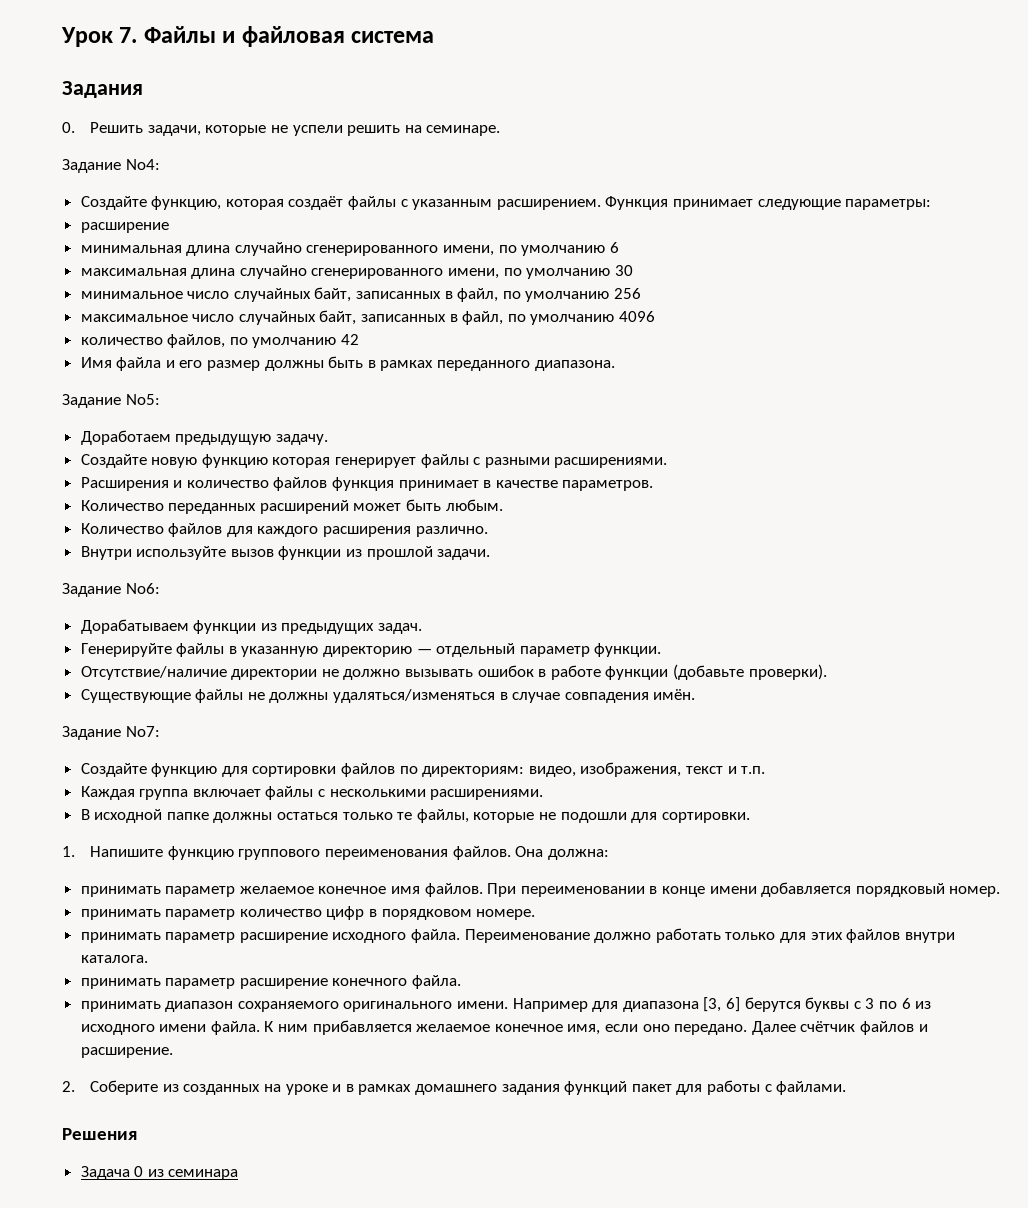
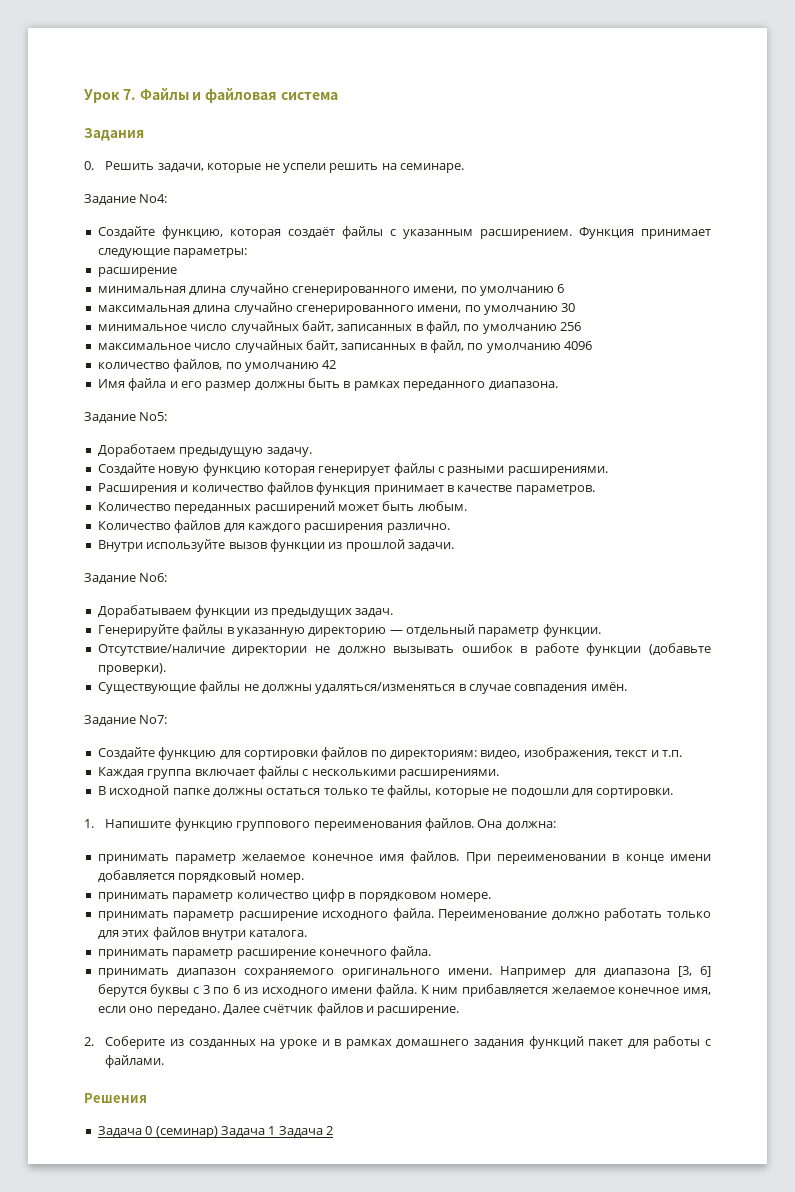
- Задача 0 из семинара
+ Задача 0 (семинар) Задача 1 Задача 2

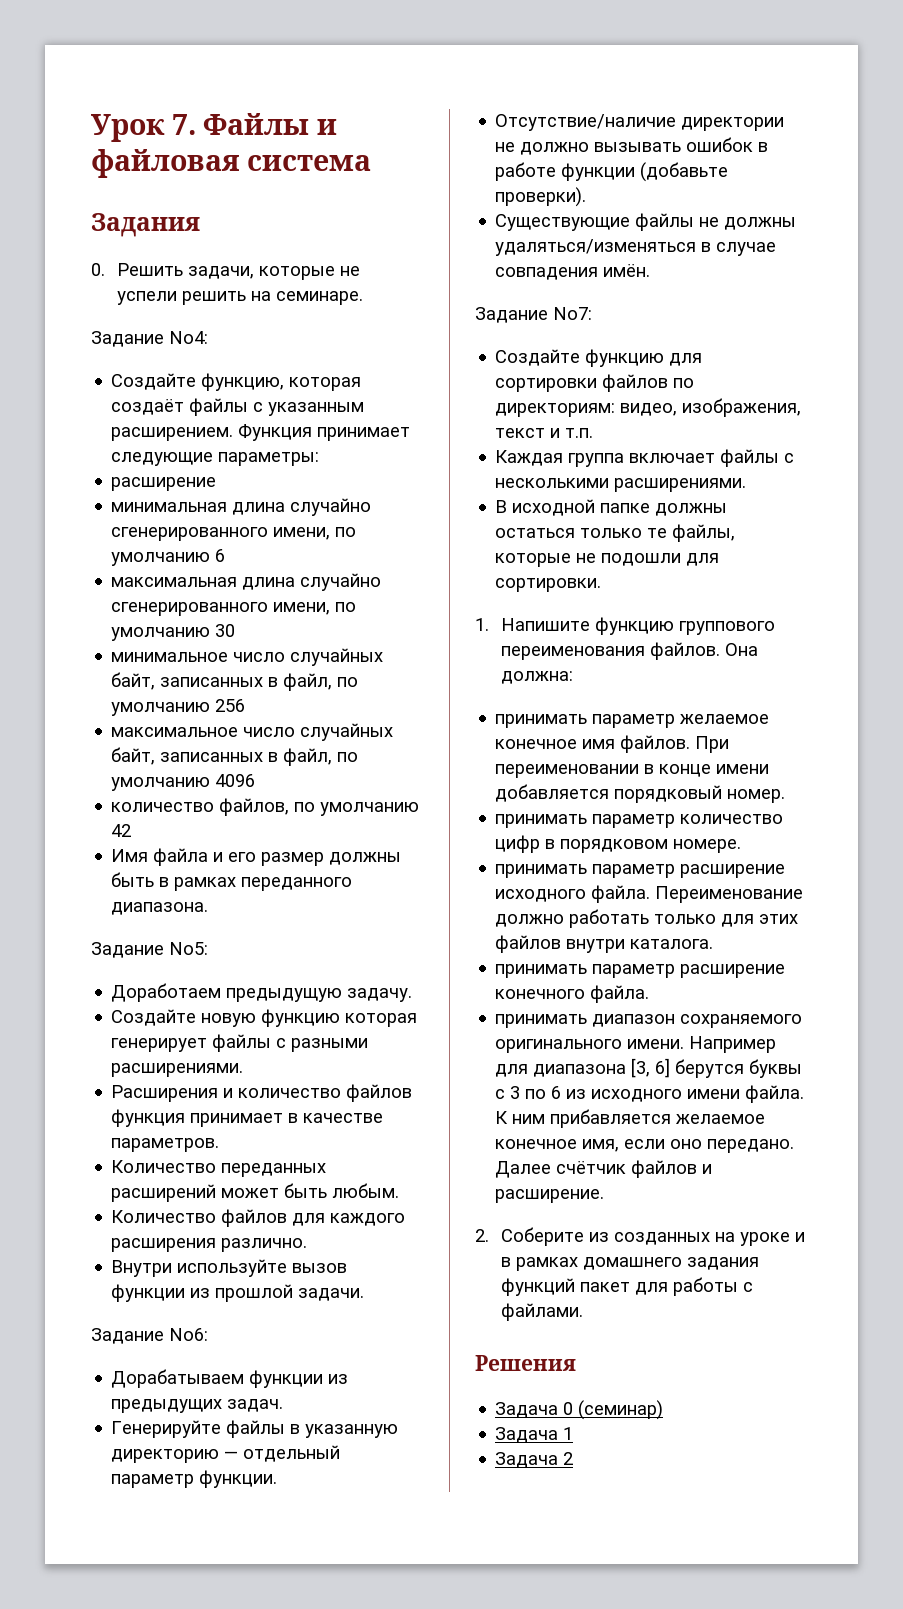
- Задача 0 (семинар) Задача 1 Задача 2
+ Задача 0 (семинар)
+ Задача 1
+ Задача 2

